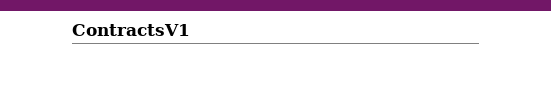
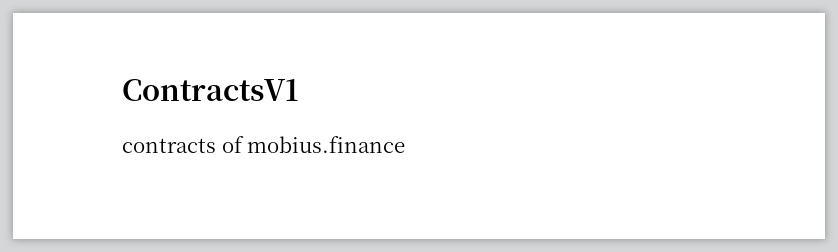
+ contracts of mobius.finance

